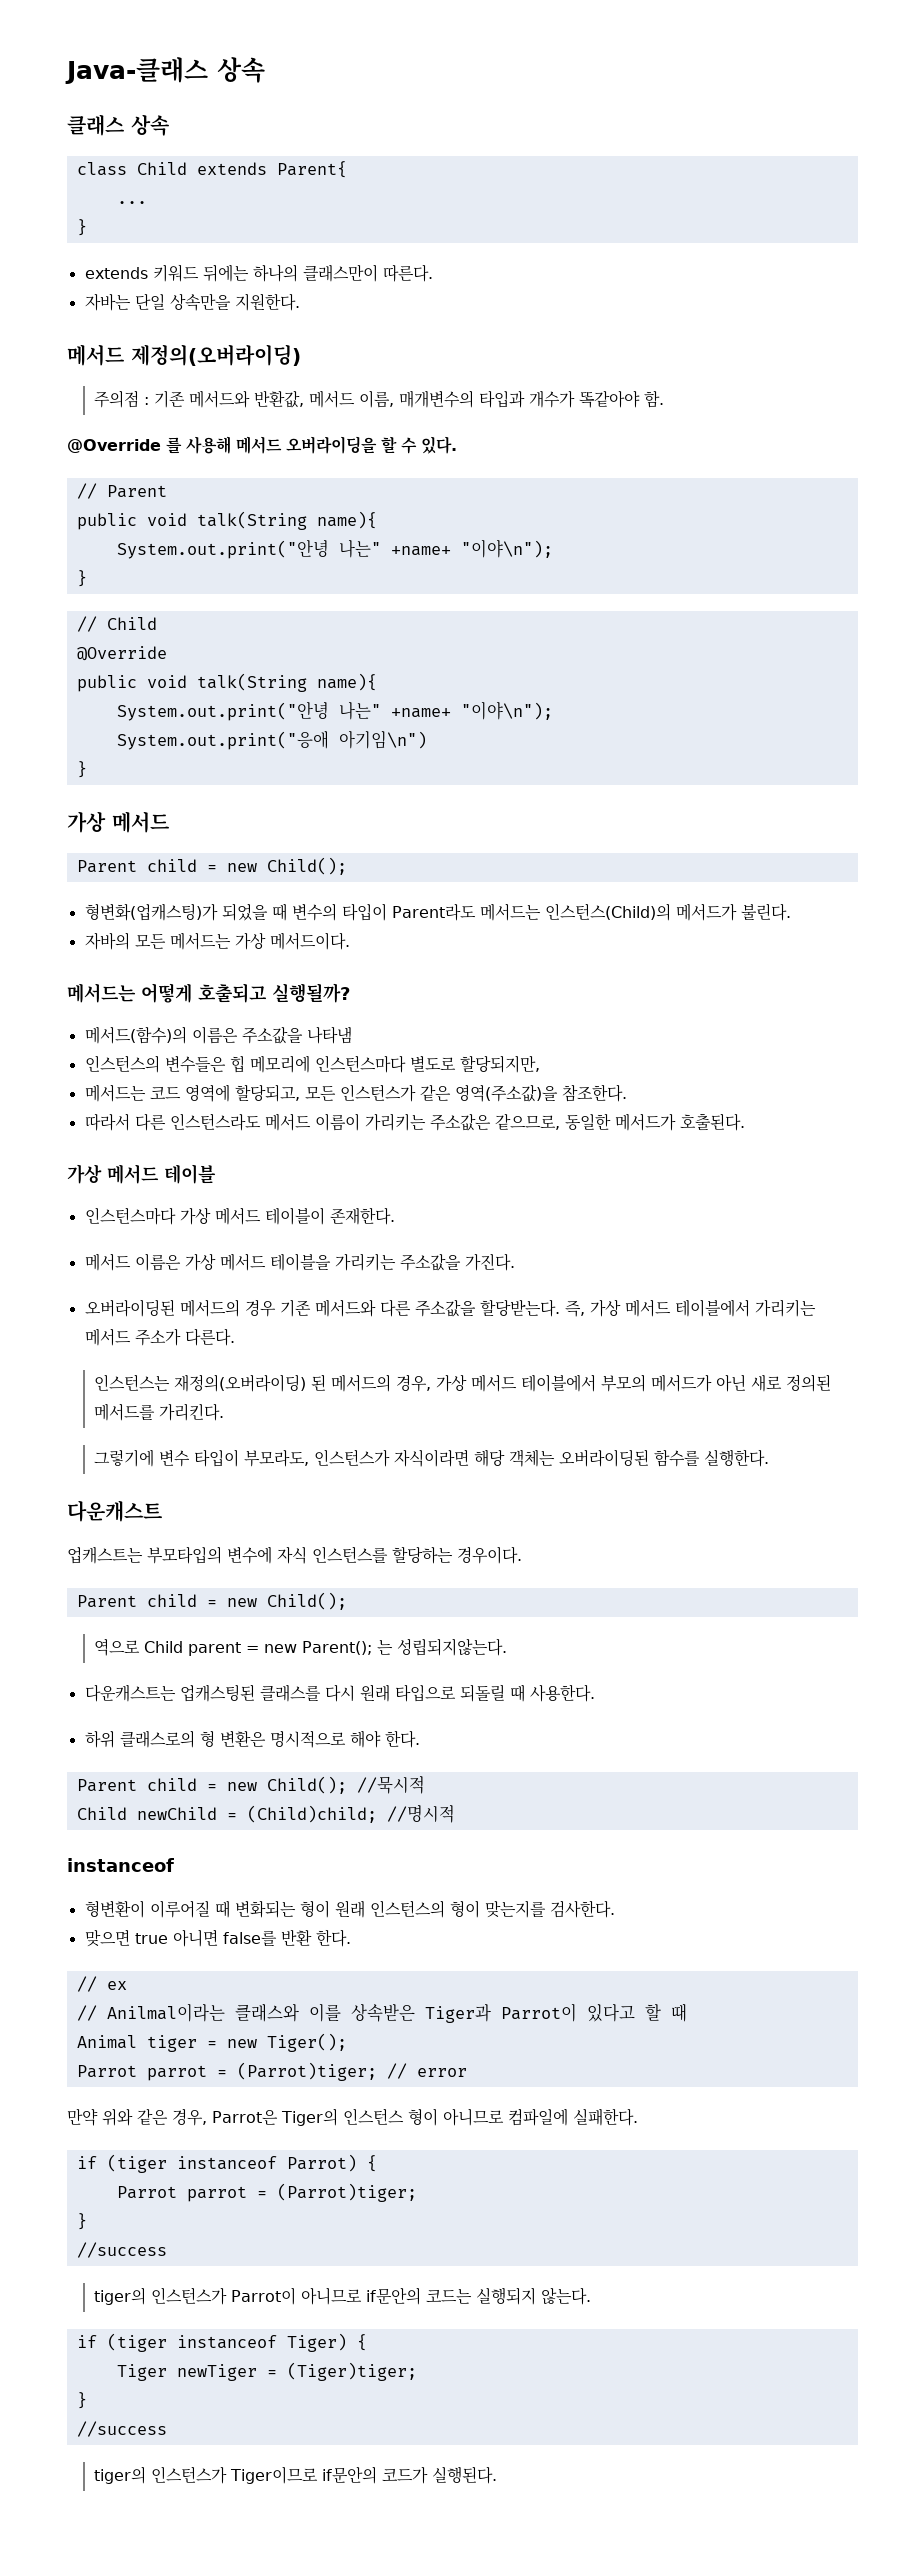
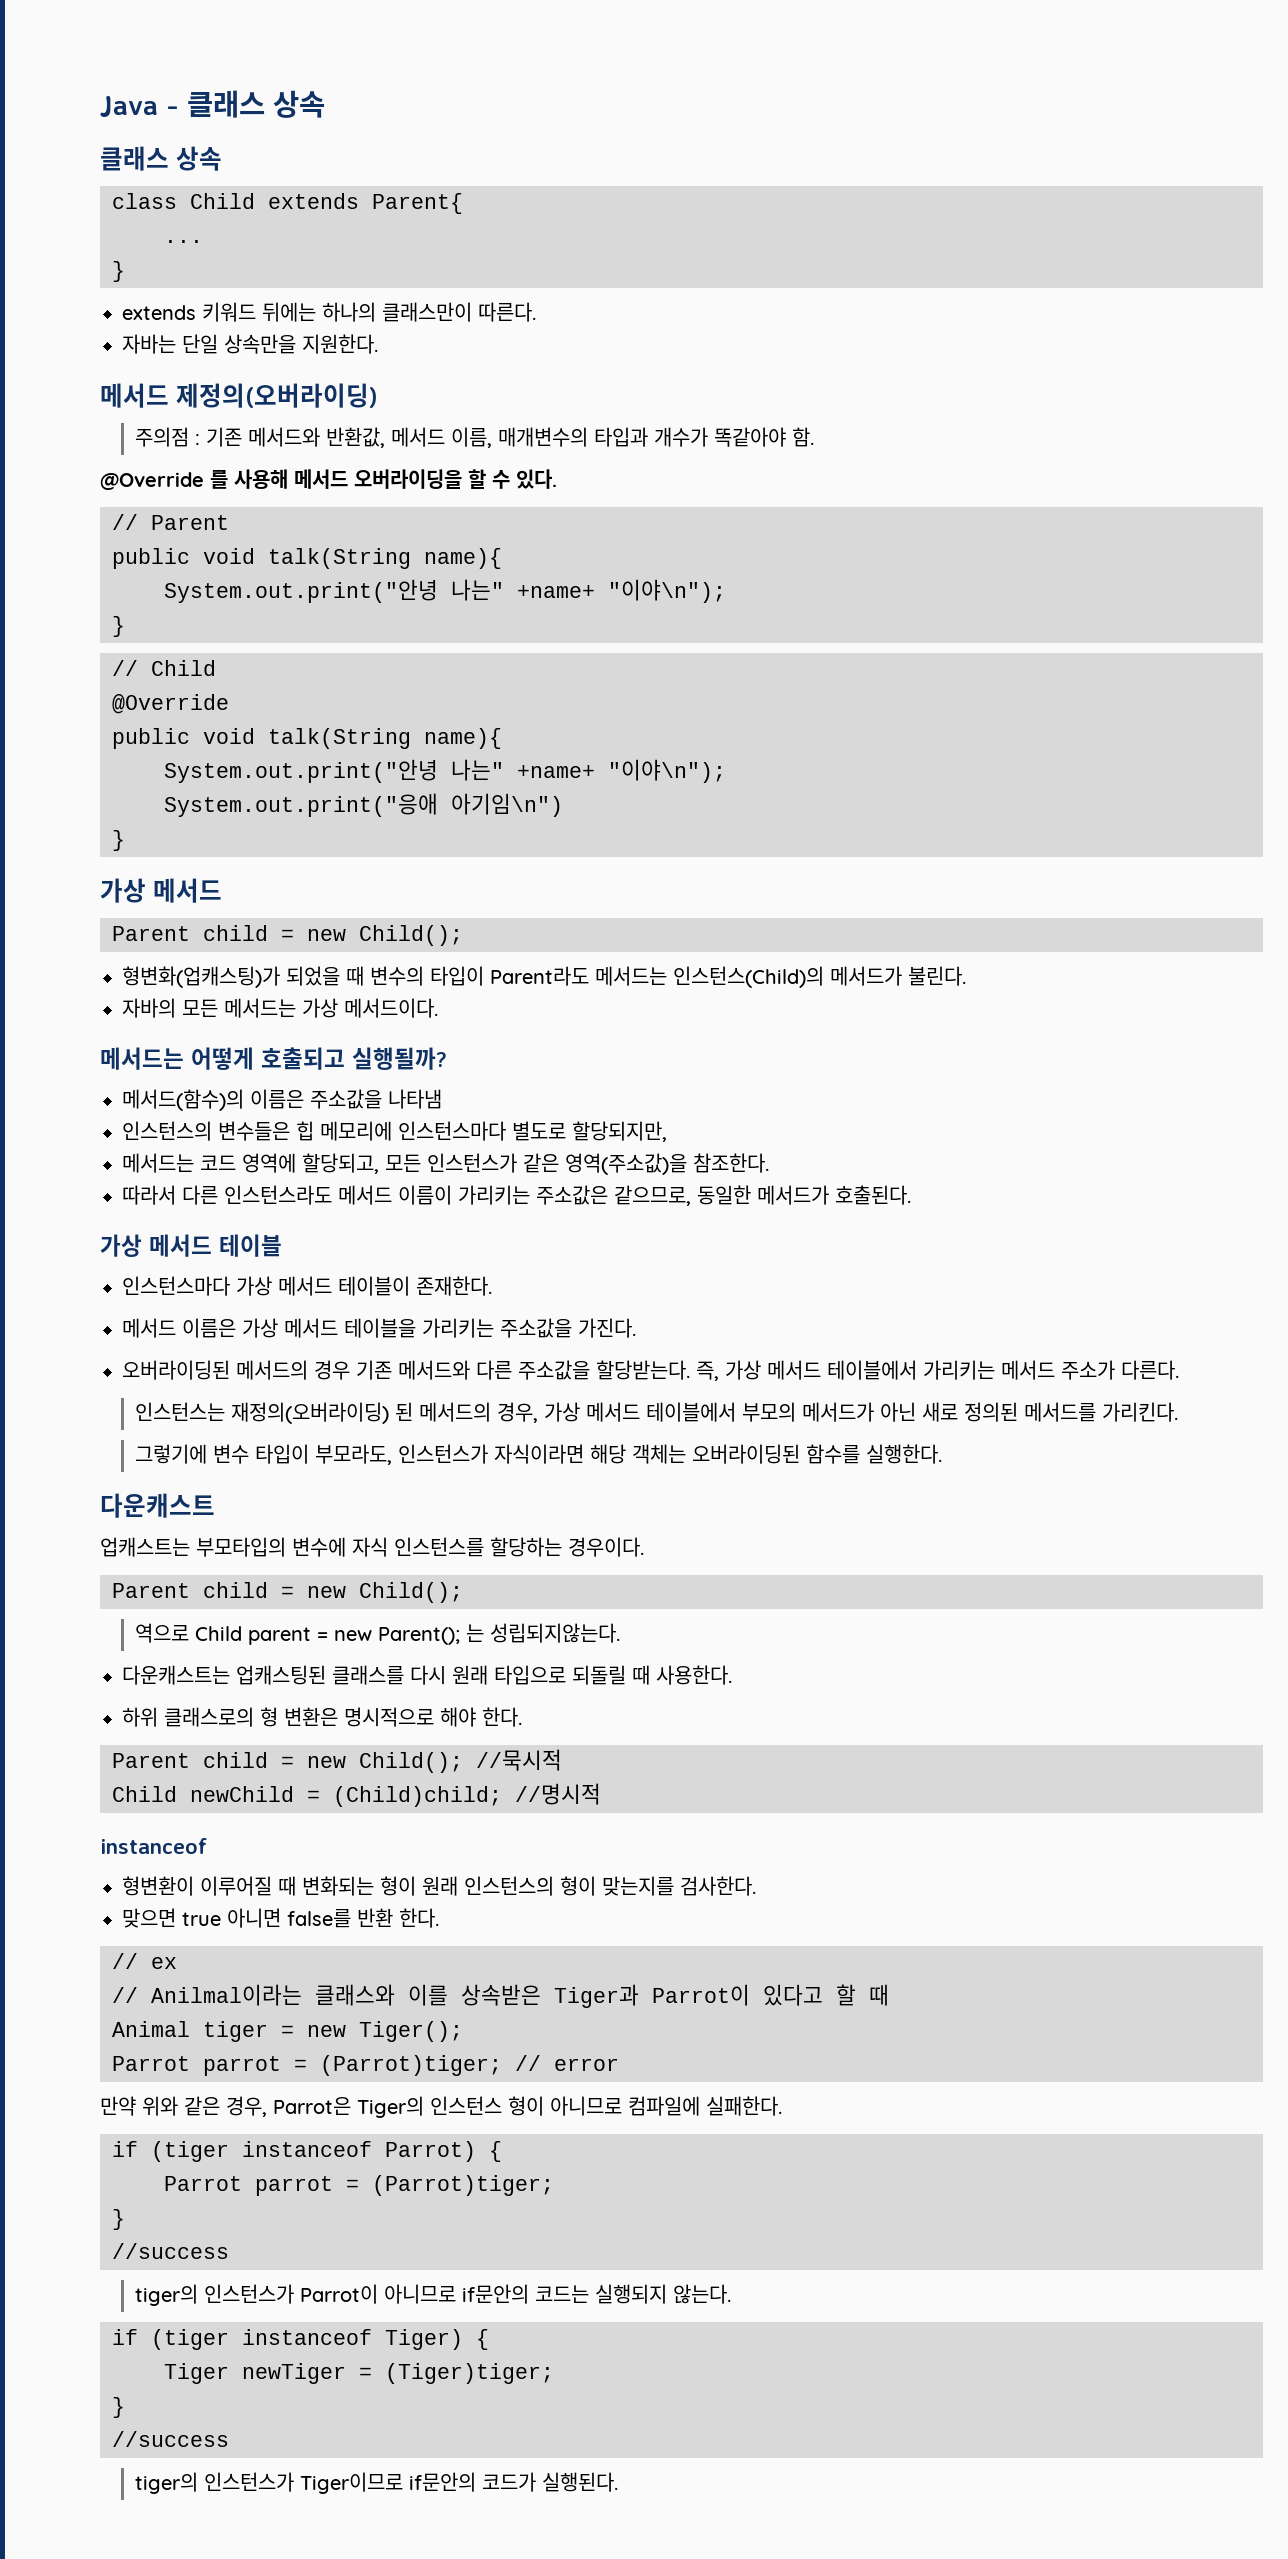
- Java-클래스 상속
+ Java - 클래스 상속

